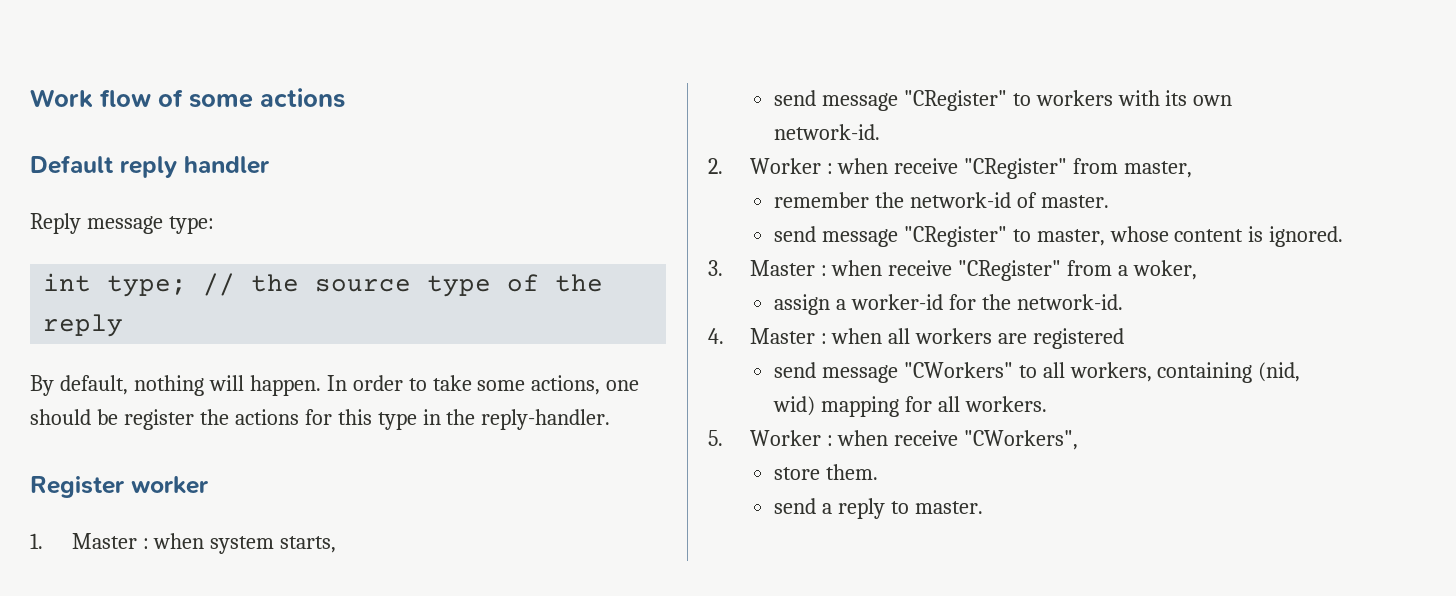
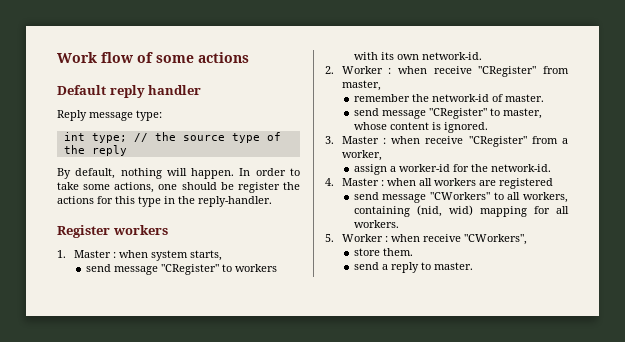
- Register worker
+ Register workers
- 3. Master : when receive "CRegister" from a woker,
+ 3. Master : when receive "CRegister" from a worker,

